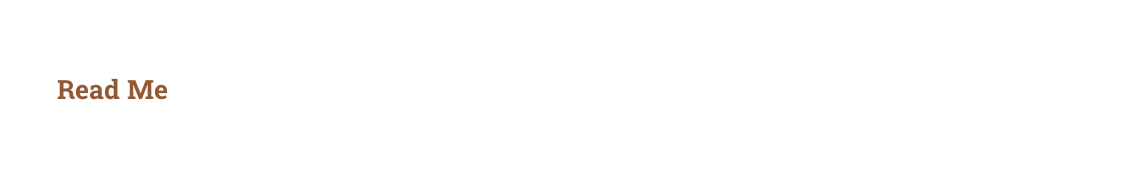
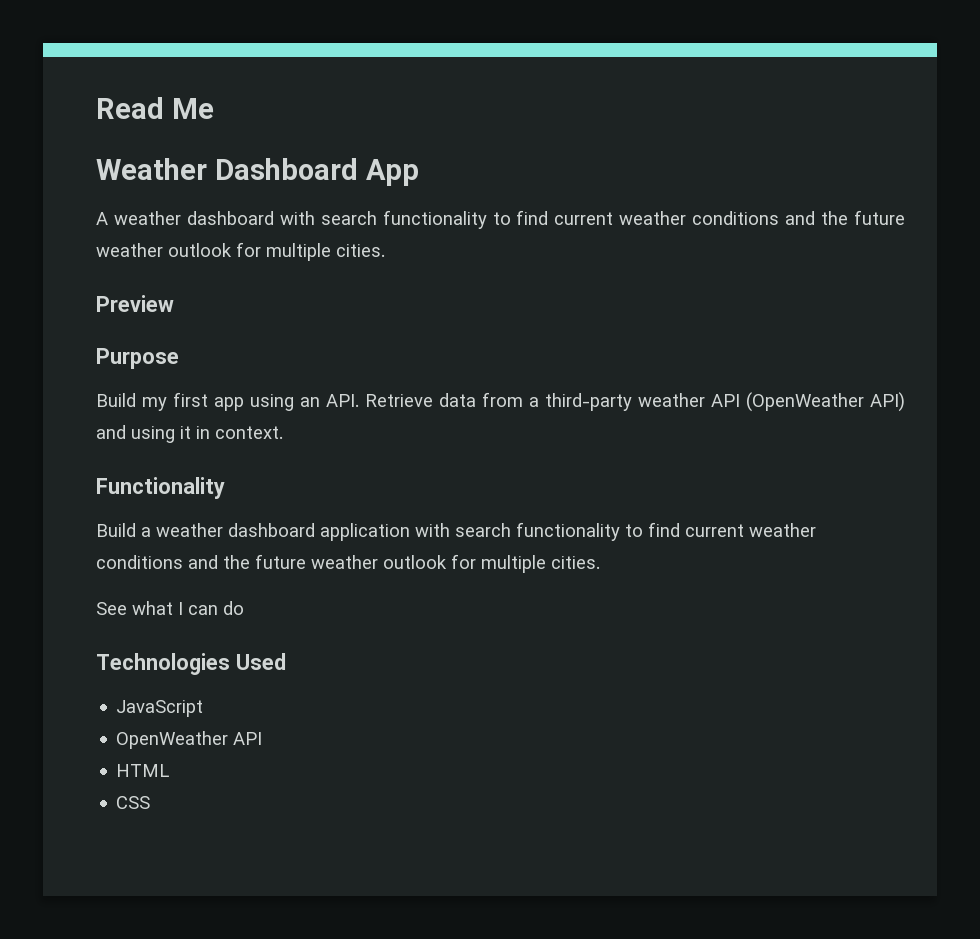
+ Weather Dashboard App
+ A weather dashboard with search functionality to find current weather conditions and the future weather outlook for multiple cities.
+ Preview
+ Purpose
+ Build my first app using an API. Retrieve data from a third-party weather API (OpenWeather API) and using it in context.
+ Functionality
+ Build a weather dashboard application with search functionality to find current weather conditions and the future weather outlook for multiple cities.
+ See what I can do
+ Technologies Used
+ JavaScript
+ OpenWeather API
+ HTML
+ CSS

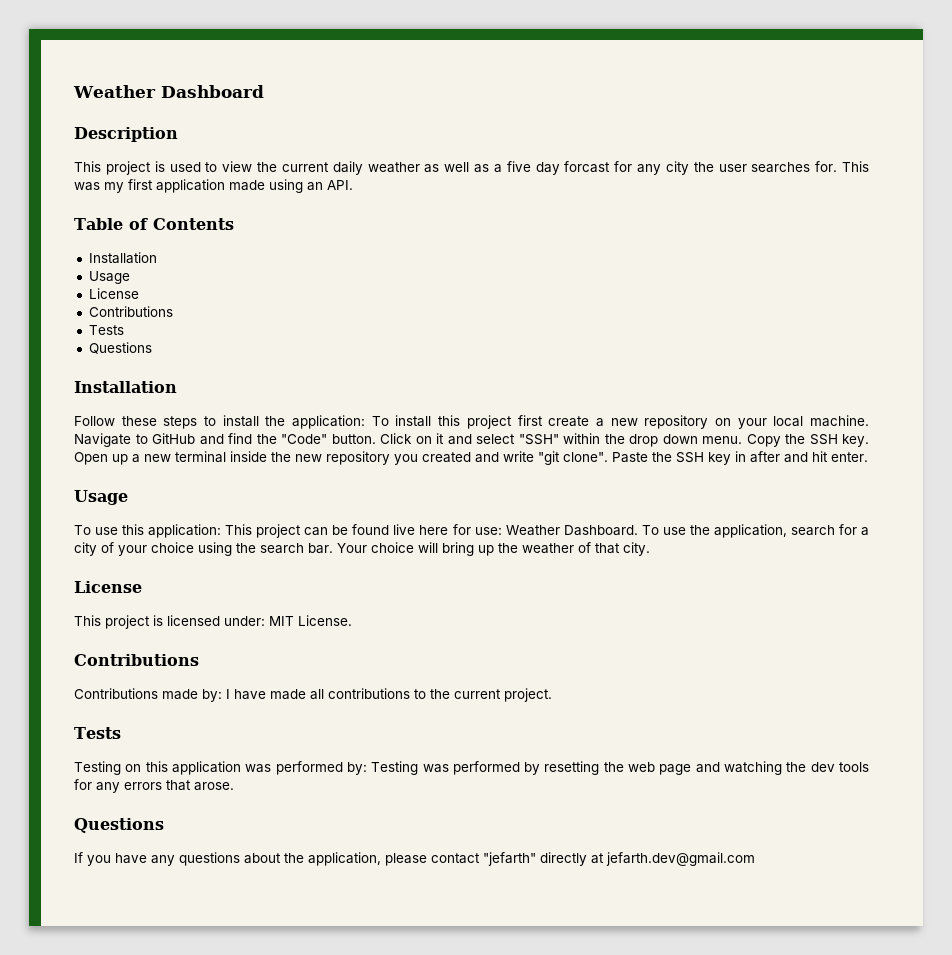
- Read Me
- Weather Dashboard App
- A weather dashboard with search functionality to find current weather conditions and the future weather outlook for multiple cities.
- Preview
- Purpose
- Build my first app using an API. Retrieve data from a third-party weather API (OpenWeather API) and using it in context.
- Functionality
- Build a weather dashboard application with search functionality to find current weather conditions and the future weather outlook for multiple cities.
- See what I can do
- Technologies Used
- JavaScript
- OpenWeather API
- HTML
- CSS
+ Weather Dashboard
+ Description
+ This project is used to view the current daily weather as well as a five day forcast for any city the user searches for. This was my first application made using an API.
+ Table of Contents
+ Installation
+ Usage
+ License
+ Contributions
+ Tests
+ Questions
+ Installation
+ Follow these steps to install the application: To install this project first create a new repository on your local machine. Navigate to GitHub and find the "Code" button. Click on it and select "SSH" within the drop down menu. Copy the SSH key. Open up a new terminal inside the new repository you created and write "git clone". Paste the SSH key in after and hit enter.
+ Usage
+ To use this application: This project can be found live here for use: Weather Dashboard. To use the application, search for a city of your choice using the search bar. Your choice will bring up the weather of that city.
+ License
+ This project is licensed under: MIT License.
+ Contributions
+ Contributions made by: I have made all contributions to the current project.
+ Tests
+ Testing on this application was performed by: Testing was performed by resetting the web page and watching the dev tools for any errors that arose.
+ Questions
+ If you have any questions about the application, please contact "jefarth" directly at jefarth.dev@gmail.com

